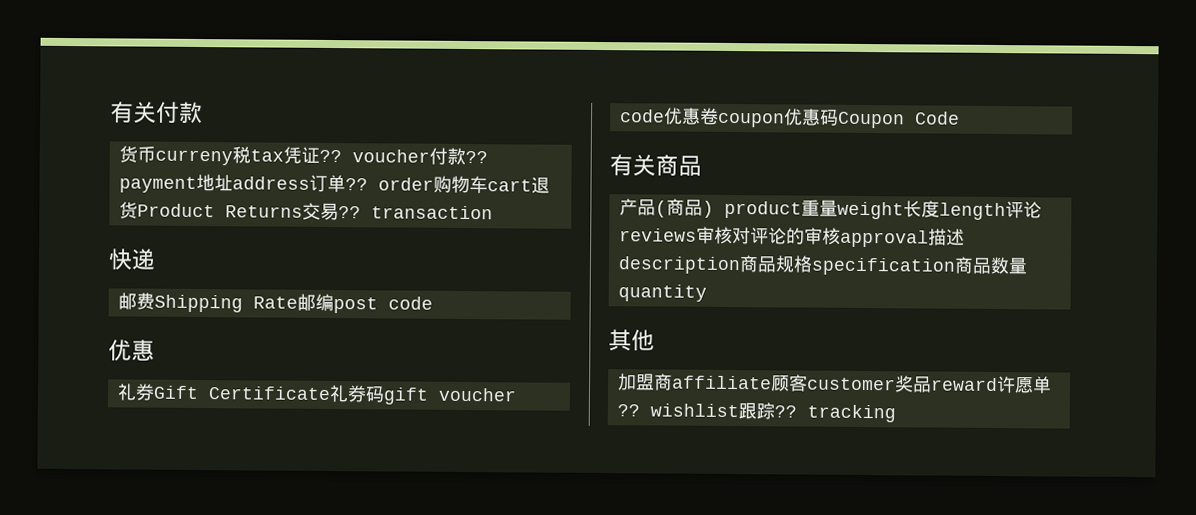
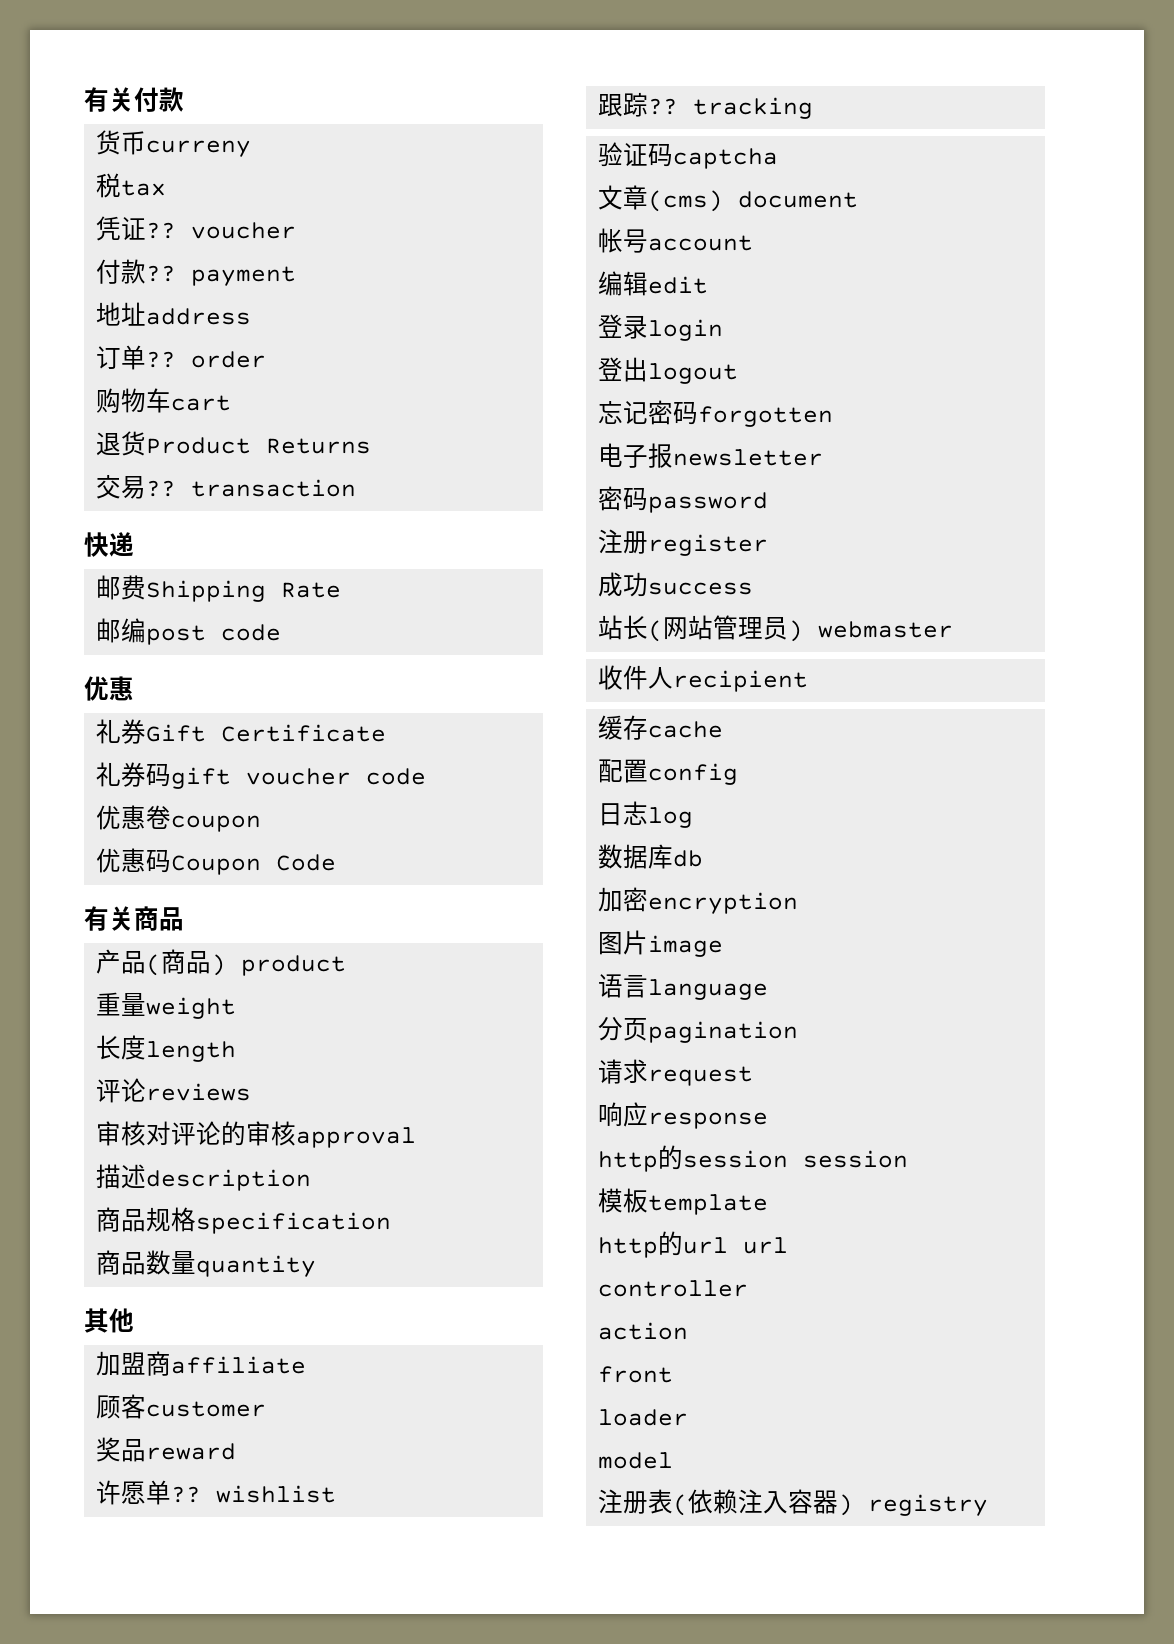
- 货币curreny税tax凭证?? voucher付款?? payment地址address订单?? order购物车cart退货Product Returns交易?? transaction
+ 货币curreny
+ 税tax
+ 凭证?? voucher
+ 付款?? payment
+ 地址address
+ 订单?? order
+ 购物车cart
+ 退货Product Returns
+ 交易?? transaction
- 邮费Shipping Rate邮编post code
+ 邮费Shipping Rate
+ 邮编post code
- 礼券Gift Certificate礼券码gift voucher code优惠卷coupon优惠码Coupon Code
+ 礼券Gift Certificate
+ 礼券码gift voucher code
+ 优惠卷coupon
+ 优惠码Coupon Code
- 产品(商品) product重量weight长度length评论reviews审核对评论的审核approval描述description商品规格specification商品数量quantity
+ 产品(商品) product
+ 重量weight
+ 长度length
+ 评论reviews
+ 审核对评论的审核approval
+ 描述description
+ 商品规格specification
+ 商品数量quantity
- 加盟商affiliate顾客customer奖品reward许愿单?? wishlist跟踪?? tracking
+ 加盟商affiliate
+ 顾客customer
+ 奖品reward
+ 许愿单?? wishlist
+ 跟踪?? tracking
+ 验证码captcha
+ 文章(cms) document
+ 帐号account
+ 编辑edit
+ 登录login
+ 登出logout
+ 忘记密码forgotten
+ 电子报newsletter
+ 密码password
+ 注册register
+ 成功success
+ 站长(网站管理员) webmaster
+ 收件人recipient
+ 缓存cache
+ 配置config
+ 日志log
+ 数据库db
+ 加密encryption
+ 图片image
+ 语言language
+ 分页pagination
+ 请求request
+ 响应response
+ http的session session
+ 模板template
+ http的url url
+ controller
+ action
+ front
+ loader
+ model
+ 注册表(依赖注入容器) registry

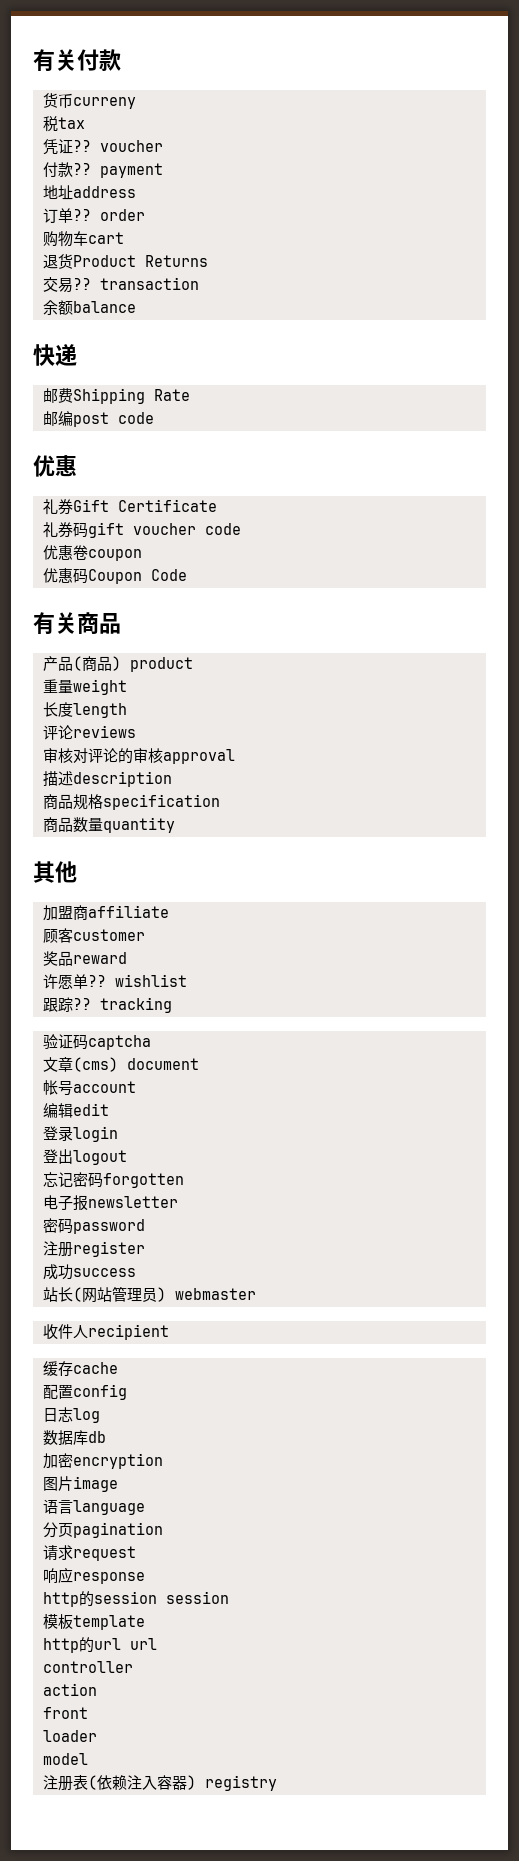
+ 余额balance

